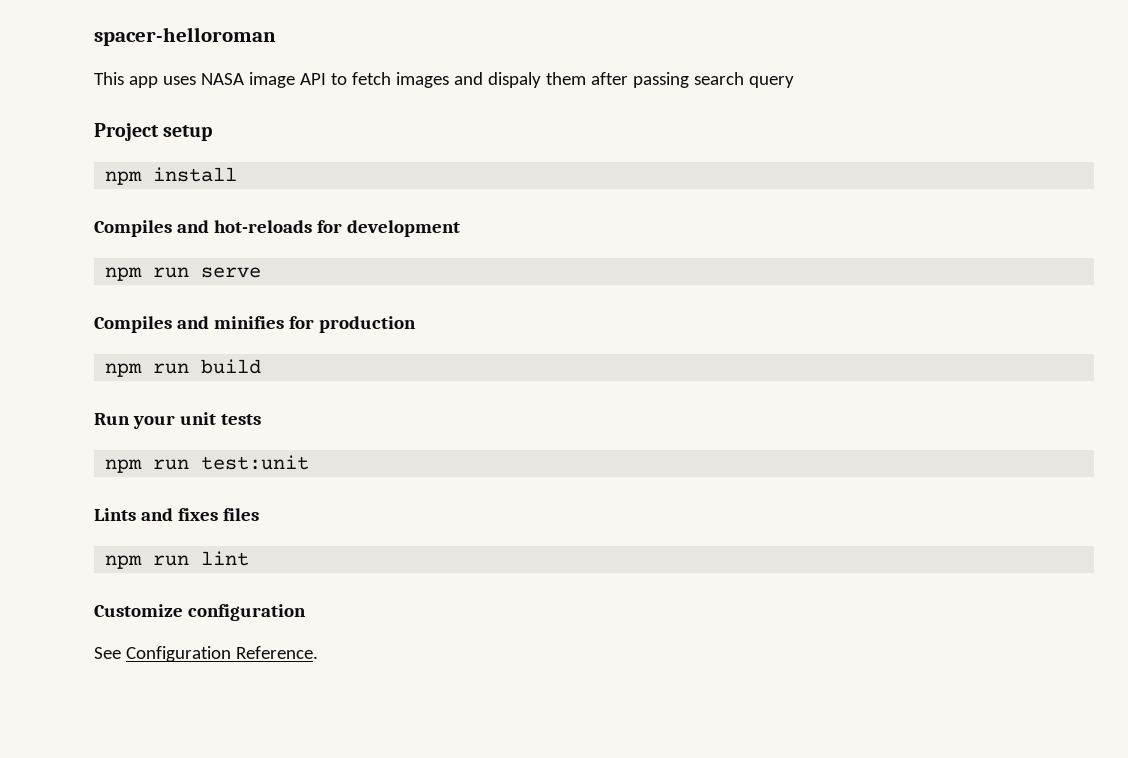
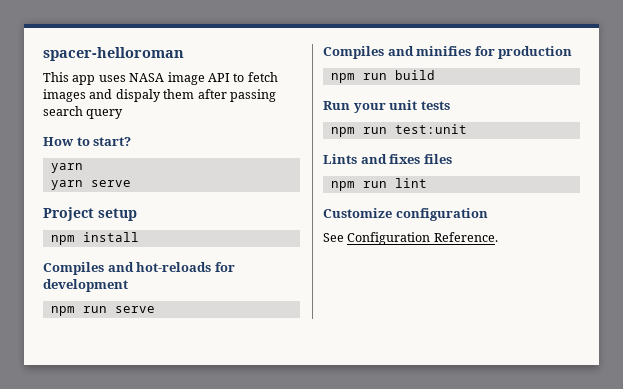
+ How to start?
+ yarn
+ yarn serve

